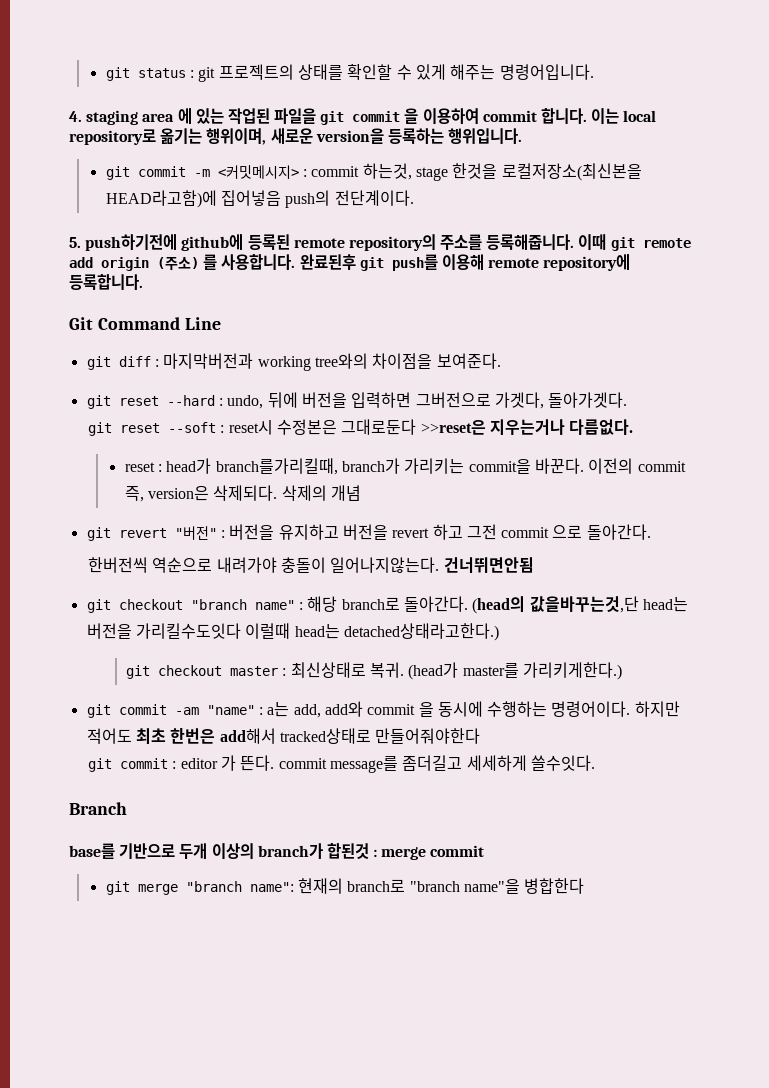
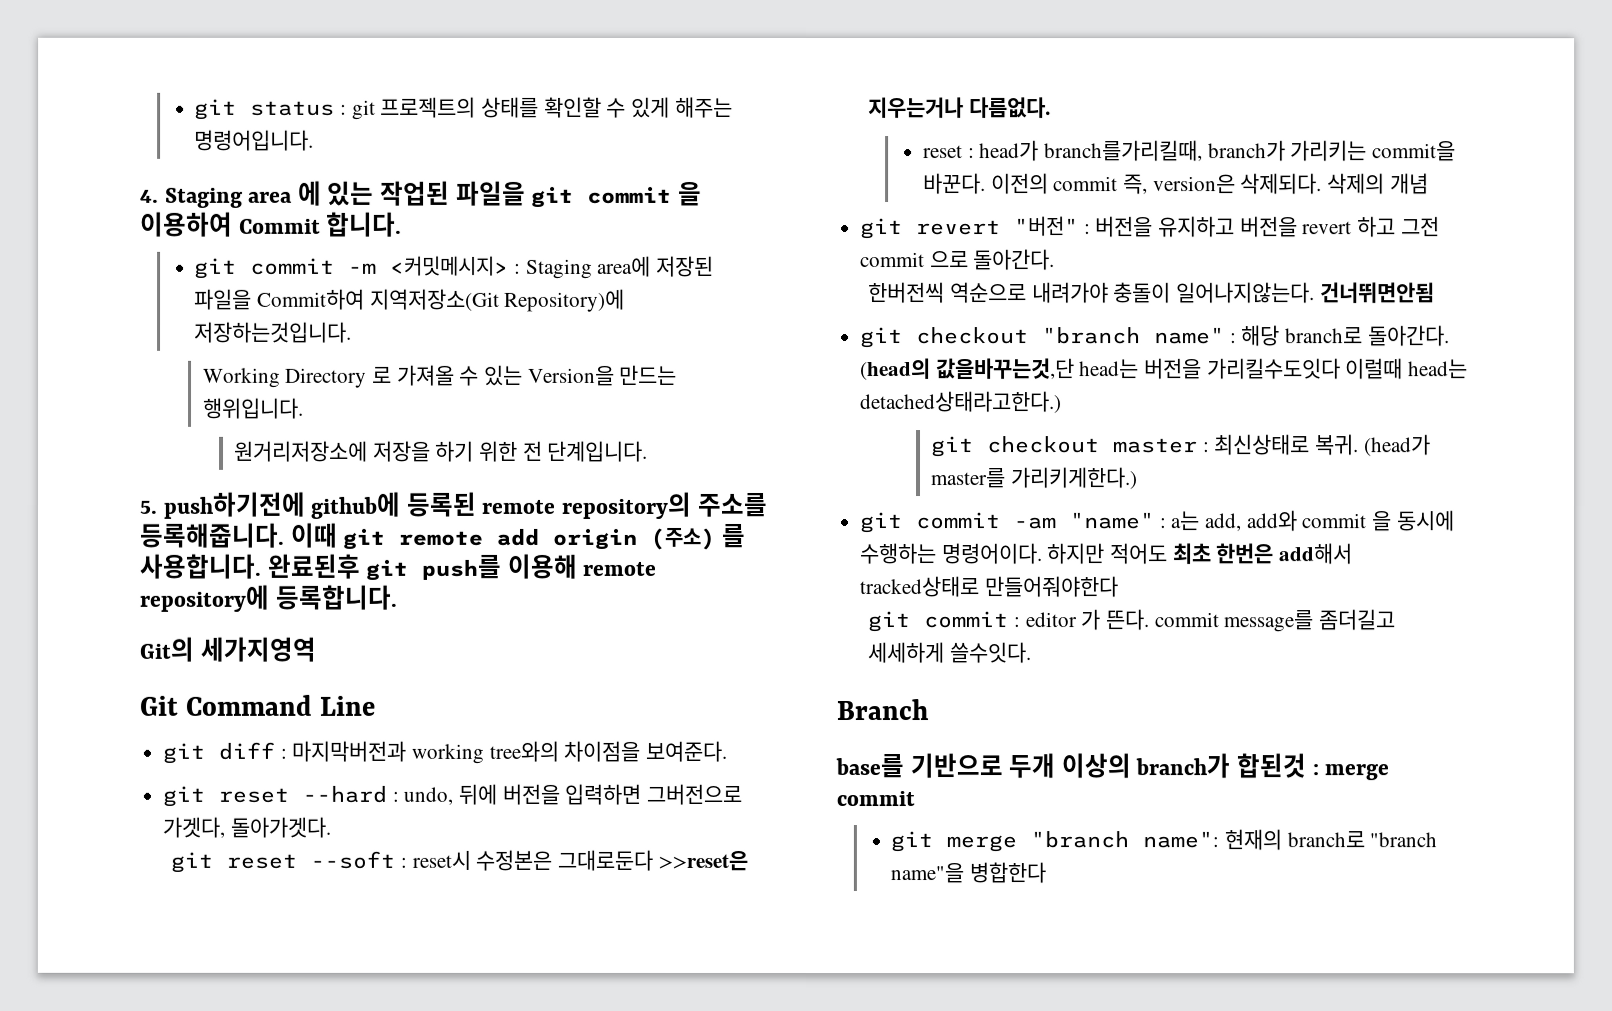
- 4. staging area 에 있는 작업된 파일을 git commit 을 이용하여 commit 합니다. 이는 local repository로 옮기는 행위이며, 새로운 version을 등록하는 행위입니다.
+ 4. Staging area 에 있는 작업된 파일을 git commit 을 이용하여 Commit 합니다.
- git commit -m <커밋메시지> : commit 하는것, stage 한것을 로컬저장소(최신본을 HEAD라고함)에 집어넣음 push의 전단계이다.
+ git commit -m <커밋메시지> : Staging area에 저장된 파일을 Commit하여 지역저장소(Git Repository)에 저장하는것입니다.
+ Working Directory 로 가져올 수 있는 Version을 만드는 행위입니다.
+ 원거리저장소에 저장을 하기 위한 전 단계입니다.
+ Git의 세가지영역

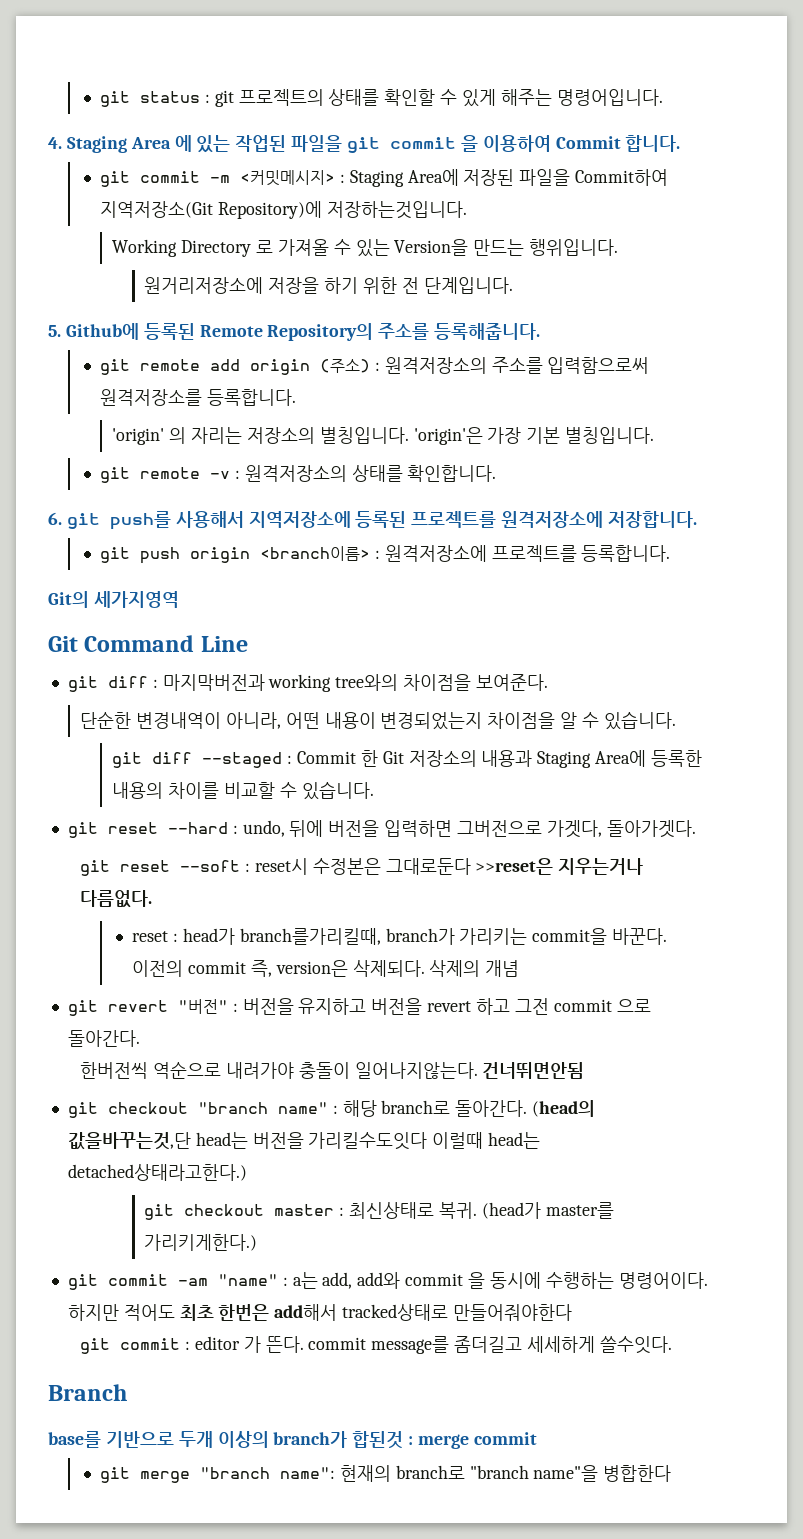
- 4. Staging area 에 있는 작업된 파일을 git commit 을 이용하여 Commit 합니다.
+ 4. Staging Area 에 있는 작업된 파일을 git commit 을 이용하여 Commit 합니다.
- git commit -m <커밋메시지> : Staging area에 저장된 파일을 Commit하여 지역저장소(Git Repository)에 저장하는것입니다.
+ git commit -m <커밋메시지> : Staging Area에 저장된 파일을 Commit하여 지역저장소(Git Repository)에 저장하는것입니다.
- 5. push하기전에 github에 등록된 remote repository의 주소를 등록해줍니다. 이때 git remote add origin (주소) 를 사용합니다. 완료된후 git push를 이용해 remote repository에 등록합니다.
+ 5. Github에 등록된 Remote Repository의 주소를 등록해줍니다.
+ git remote add origin (주소) : 원격저장소의 주소를 입력함으로써 원격저장소를 등록합니다.
+ 'origin' 의 자리는 저장소의 별칭입니다. 'origin'은 가장 기본 별칭입니다.
+ git remote -v : 원격저장소의 상태를 확인합니다.
+ 6. git push를 사용해서 지역저장소에 등록된 프로젝트를 원격저장소에 저장합니다.
+ git push origin <branch이름> : 원격저장소에 프로젝트를 등록합니다.
+ 단순한 변경내역이 아니라, 어떤 내용이 변경되었는지 차이점을 알 수 있습니다.
+ git diff --staged : Commit 한 Git 저장소의 내용과 Staging Area에 등록한 내용의 차이를 비교할 수 있습니다.

